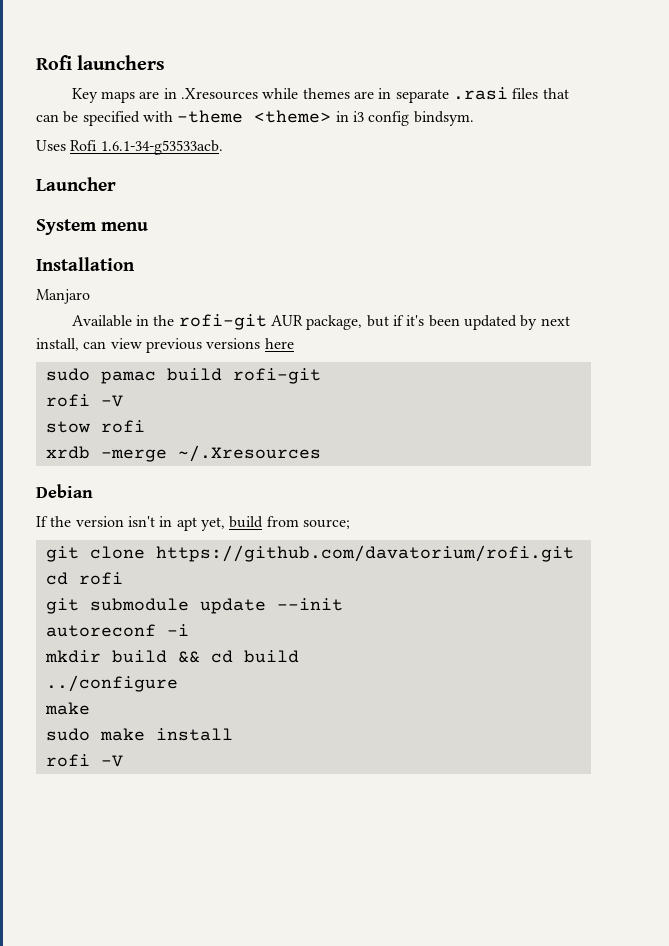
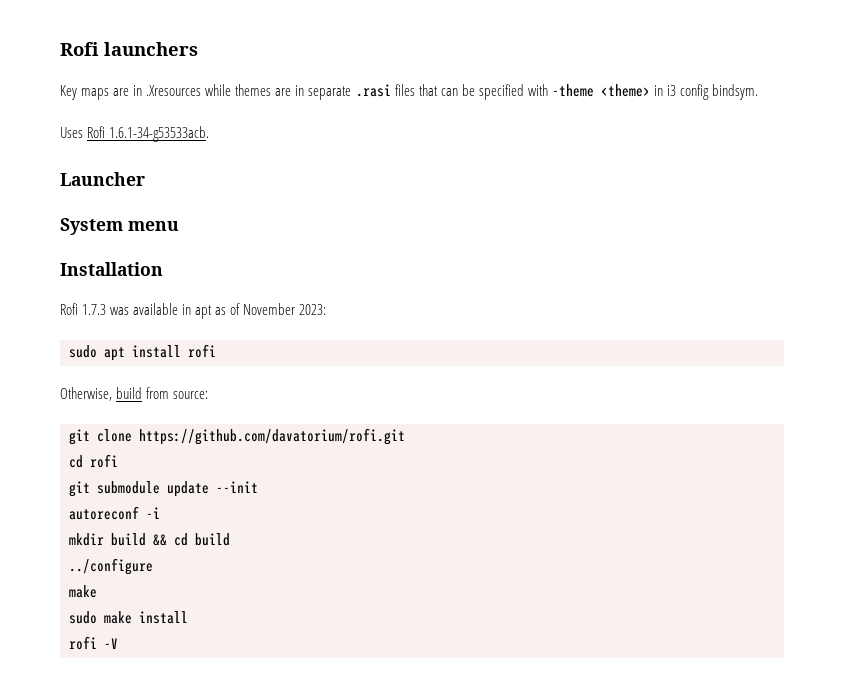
- Manjaro
- Available in the rofi-git AUR package, but if it's been updated by next install, can view previous versions here
- sudo pamac build rofi-git
- rofi -V
- stow rofi
- xrdb -merge ~/.Xresources
- Debian
- If the version isn't in apt yet, build from source;
+ Rofi 1.7.3 was available in apt as of November 2023:
+ sudo apt install rofi
+ Otherwise, build from source:

